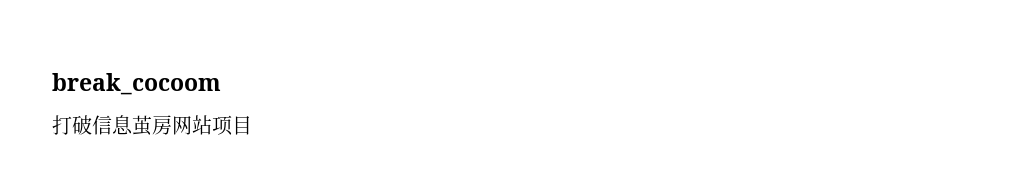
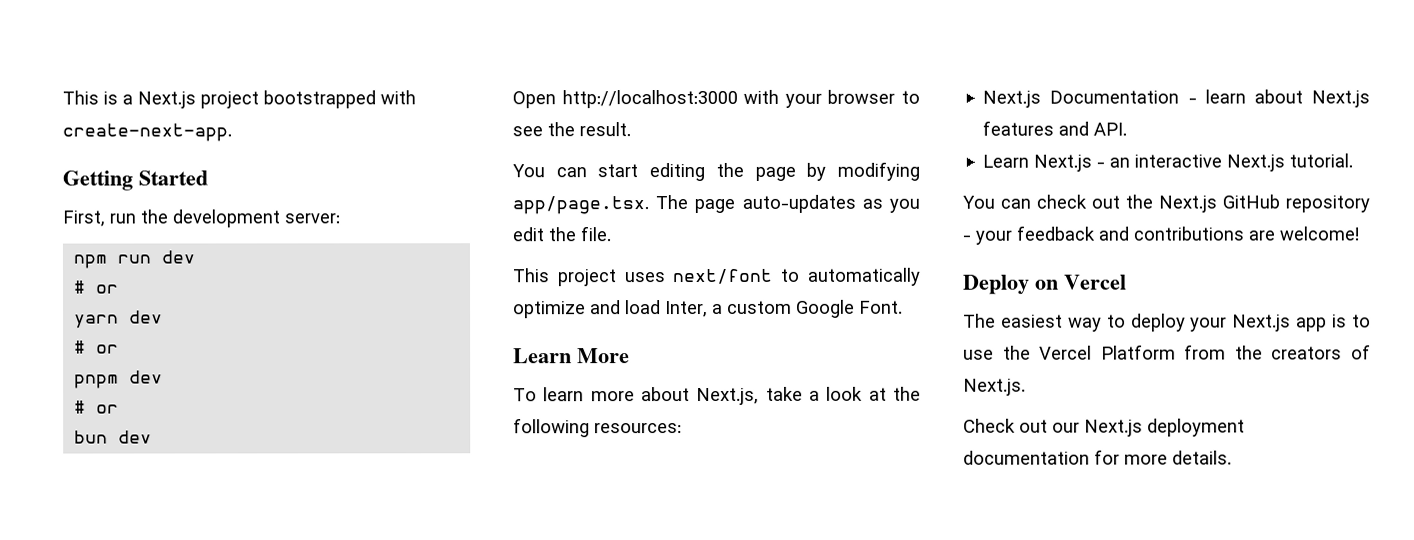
- break_cocoom
- 打破信息茧房网站项目
+ This is a Next.js project bootstrapped with create-next-app.
+ Getting Started
+ First, run the development server:
+ npm run dev
+ # or
+ yarn dev
+ # or
+ pnpm dev
+ # or
+ bun dev
+ Open http://localhost:3000 with your browser to see the result.
+ You can start editing the page by modifying app/page.tsx. The page auto-updates as you edit the file.
+ This project uses next/font to automatically optimize and load Inter, a custom Google Font.
+ Learn More
+ To learn more about Next.js, take a look at the following resources:
+ Next.js Documentation - learn about Next.js features and API.
+ Learn Next.js - an interactive Next.js tutorial.
+ You can check out the Next.js GitHub repository - your feedback and contributions are welcome!
+ Deploy on Vercel
+ The easiest way to deploy your Next.js app is to use the Vercel Platform from the creators of Next.js.
+ Check out our Next.js deployment documentation for more details.

